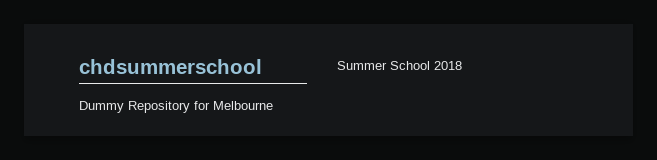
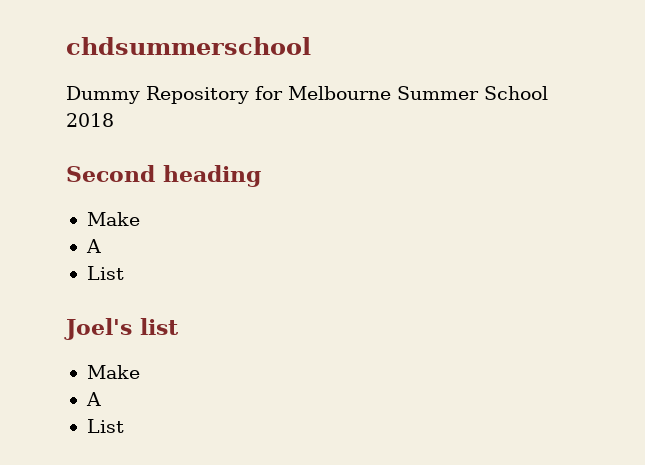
+ Second heading
+ Make
+ A
+ List
+ Joel's list
+ Make
+ A
+ List

